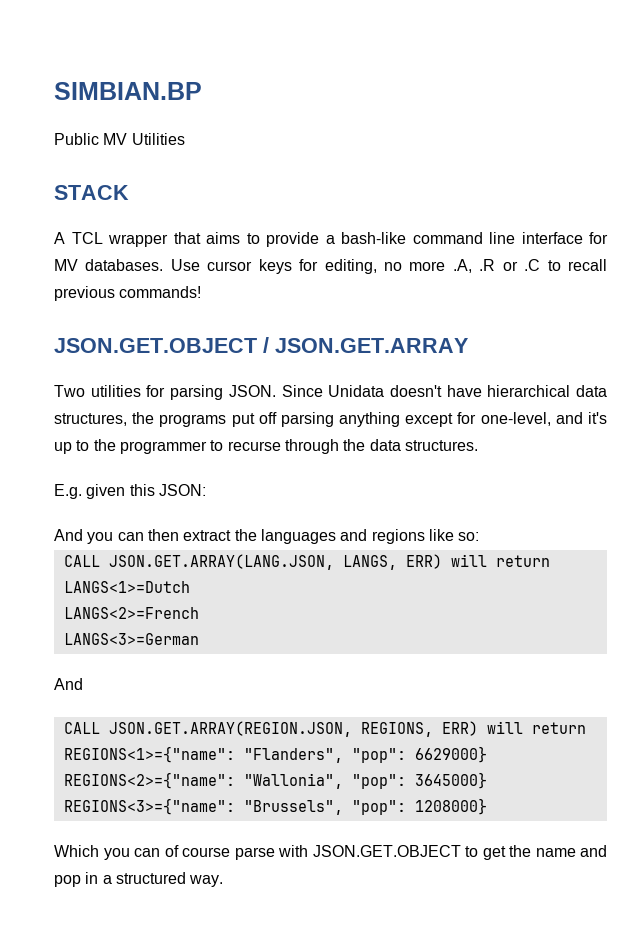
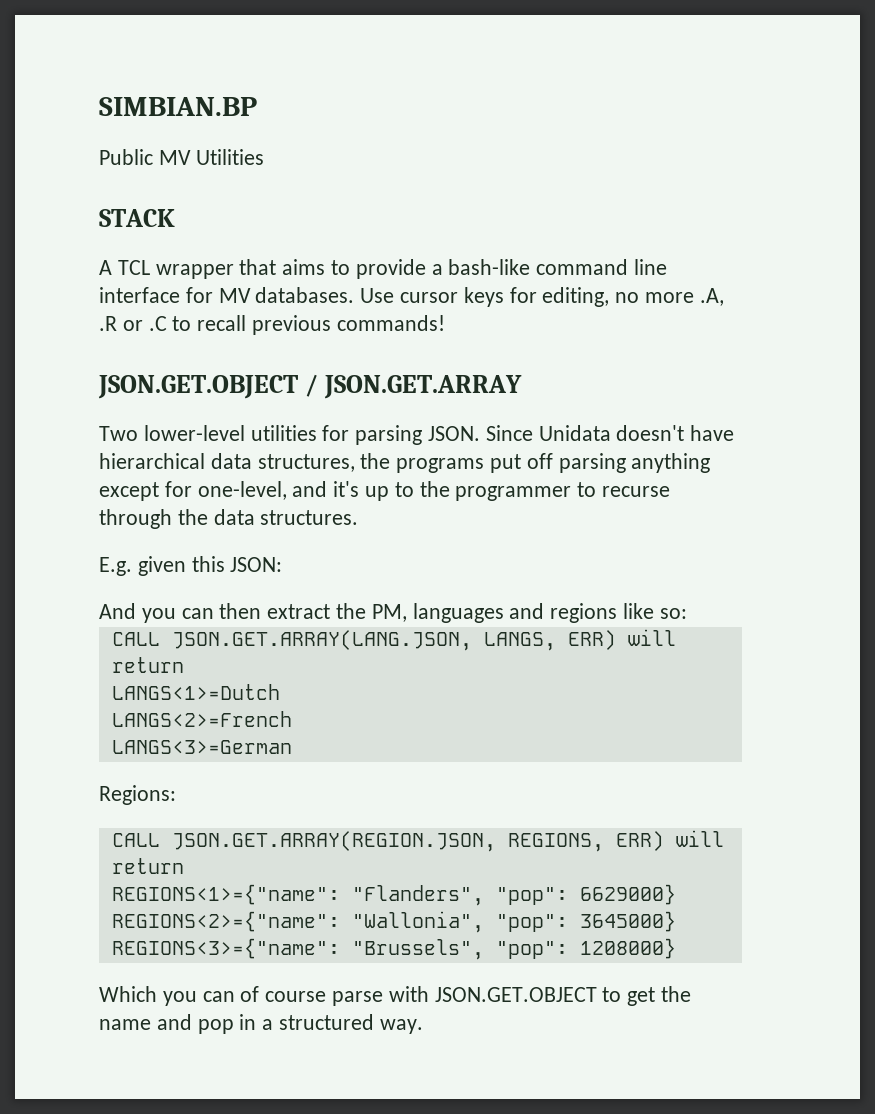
- Two utilities for parsing JSON.
+ Two lower-level utilities for parsing JSON.
- And you can then extract the languages and regions like so:
+ And you can then extract the PM, languages and regions like so:
  LANGS<3>=German
- And
+ Regions:

